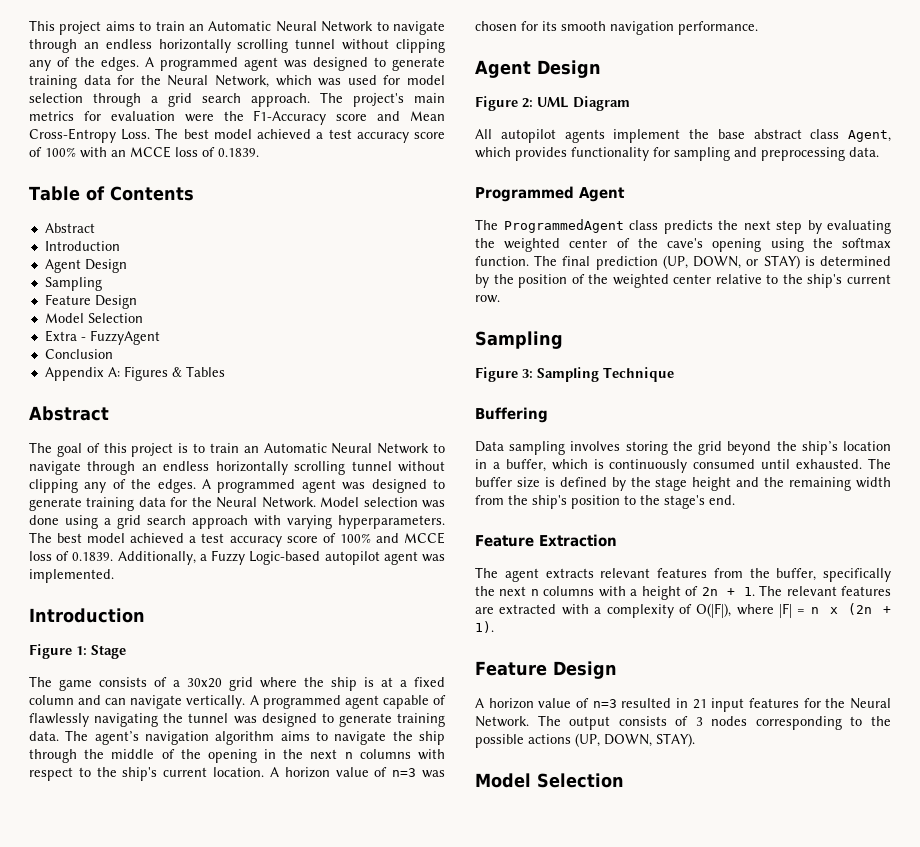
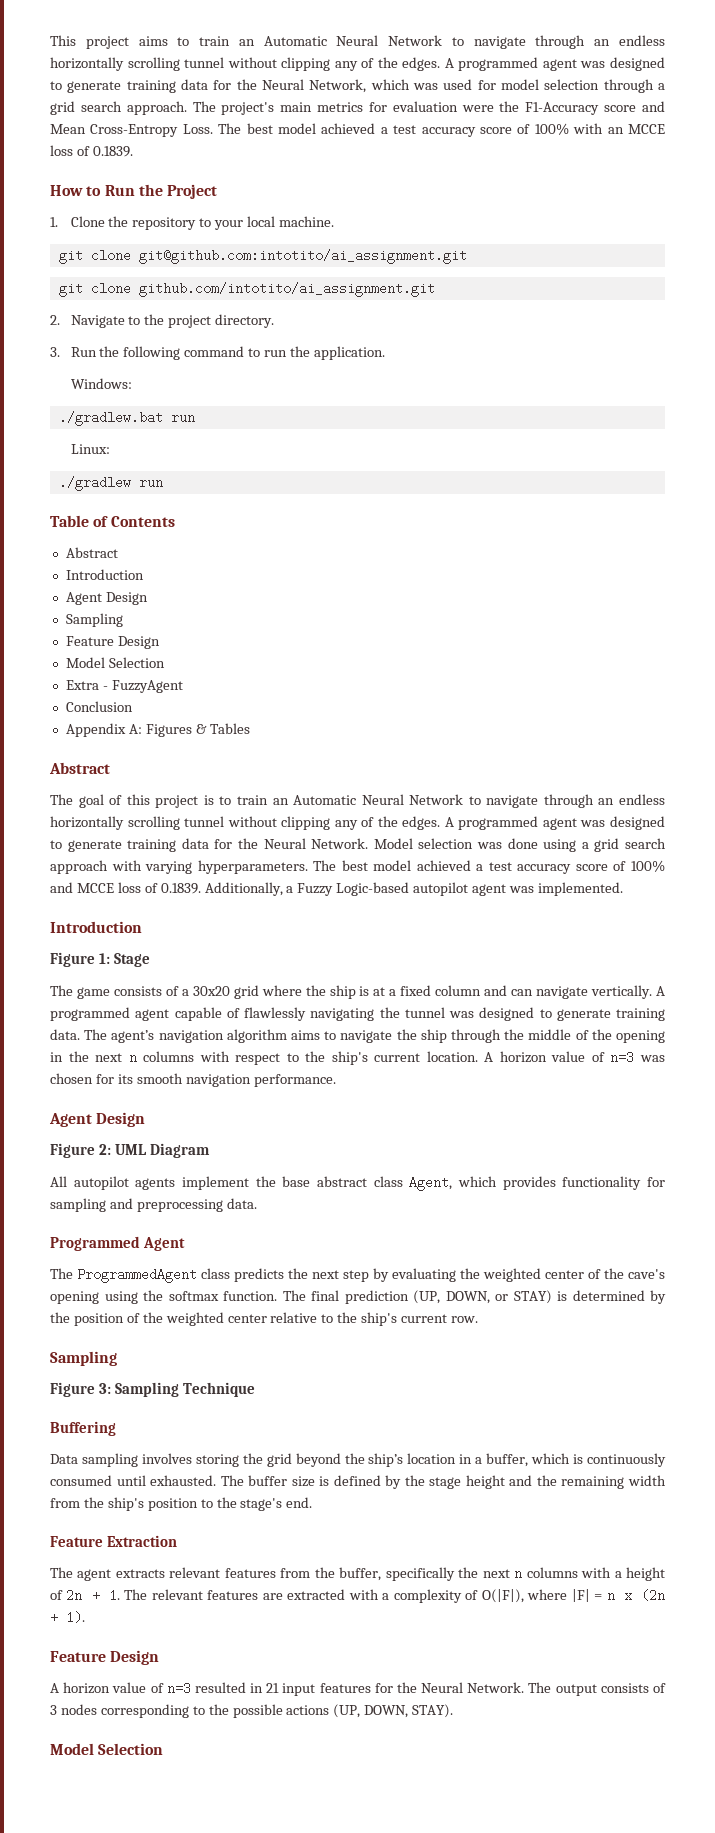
+ How to Run the Project
+ 1. Clone the repository to your local machine.
+ git clone git@github.com:intotito/ai_assignment.git
+ git clone github.com/intotito/ai_assignment.git
+ 2. Navigate to the project directory.
+ 3. Run the following command to run the application.
+ Windows:
+ ./gradlew.bat run
+ Linux:
+ ./gradlew run

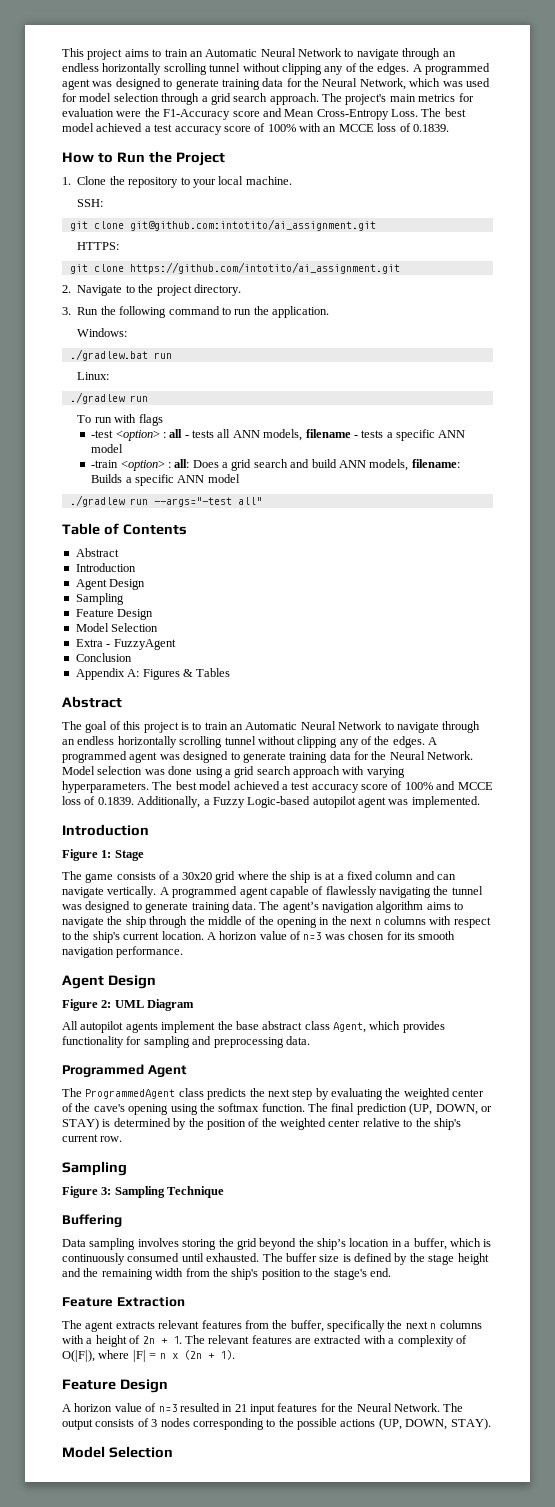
+ SSH:
- git clone github.com/intotito/ai_assignment.git
+ HTTPS:
+ git clone https://github.com/intotito/ai_assignment.git
+ To run with flags
+ -test <option> : all - tests all ANN models, filename - tests a specific ANN model
+ -train <option> : all: Does a grid search and build ANN models, filename: Builds a specific ANN model
+ ./gradlew run --args="-test all"

